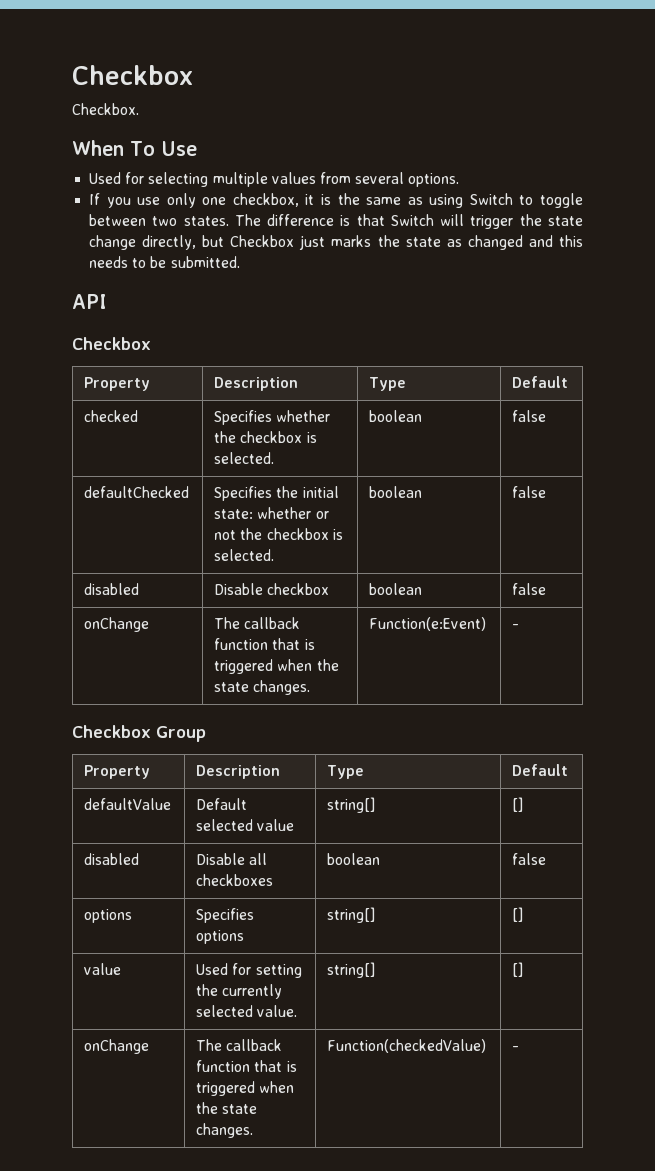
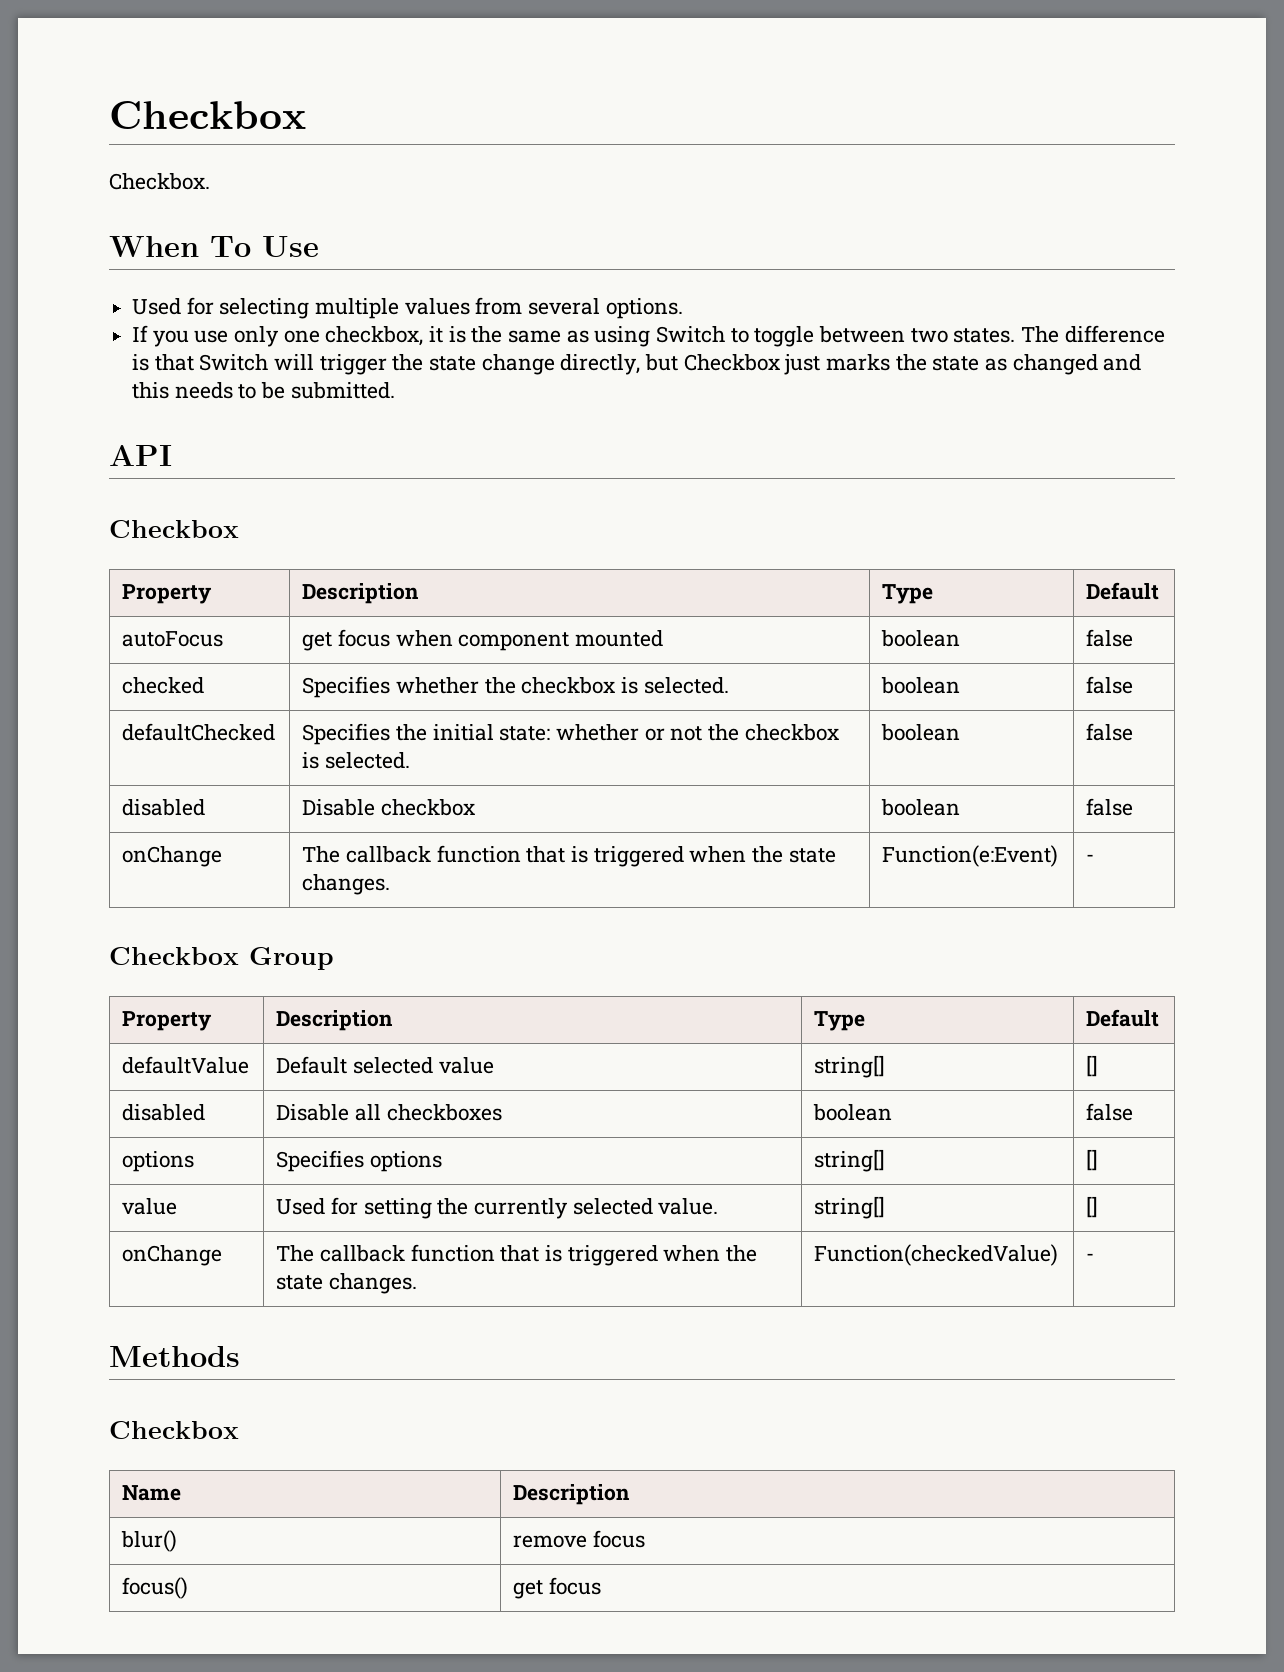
+ autoFocus | get focus when component mounted | boolean | false
+ Methods
+ Checkbox
+ Name | Description
+ blur() | remove focus
+ focus() | get focus

